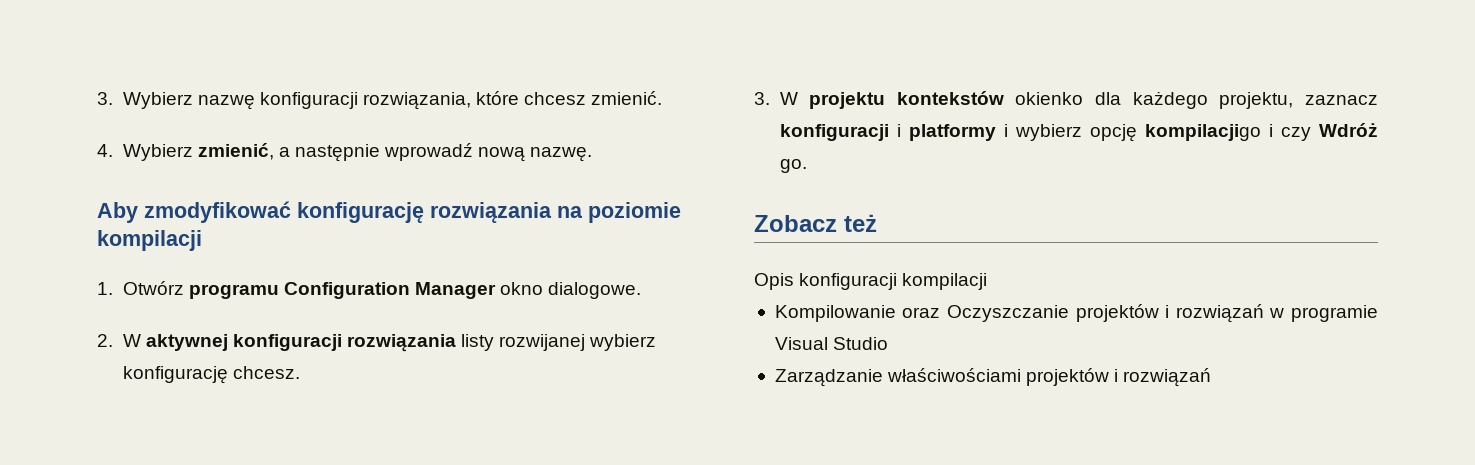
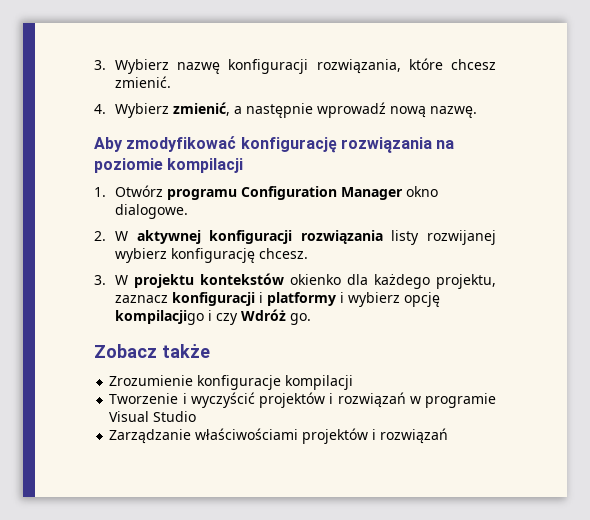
- Zobacz też
- Opis konfiguracji kompilacji
- Kompilowanie oraz Oczyszczanie projektów i rozwiązań w programie Visual Studio
+ Zobacz także
+ Zrozumienie konfiguracje kompilacji
+ Tworzenie i wyczyścić projektów i rozwiązań w programie Visual Studio

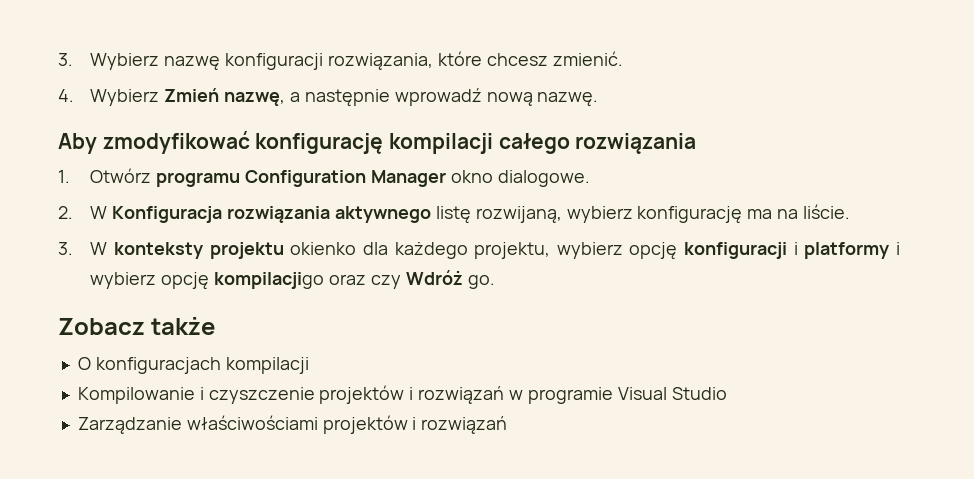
- 4. Wybierz zmienić, a następnie wprowadź nową nazwę.
+ 4. Wybierz Zmień nazwę, a następnie wprowadź nową nazwę.
- Aby zmodyfikować konfigurację rozwiązania na poziomie kompilacji
+ Aby zmodyfikować konfigurację kompilacji całego rozwiązania
- 2. W aktywnej konfiguracji rozwiązania listy rozwijanej wybierz konfigurację chcesz.
+ 2. W Konfiguracja rozwiązania aktywnego listę rozwijaną, wybierz konfigurację ma na liście.
- 3. W projektu kontekstów okienko dla każdego projektu, zaznacz konfiguracji i platformy i wybierz opcję kompilacjigo i czy Wdróż go.
+ 3. W konteksty projektu okienko dla każdego projektu, wybierz opcję konfiguracji i platformy i wybierz opcję kompilacjigo oraz czy Wdróż go.
- Zrozumienie konfiguracje kompilacji
- Tworzenie i wyczyścić projektów i rozwiązań w programie Visual Studio
+ O konfiguracjach kompilacji
+ Kompilowanie i czyszczenie projektów i rozwiązań w programie Visual Studio

